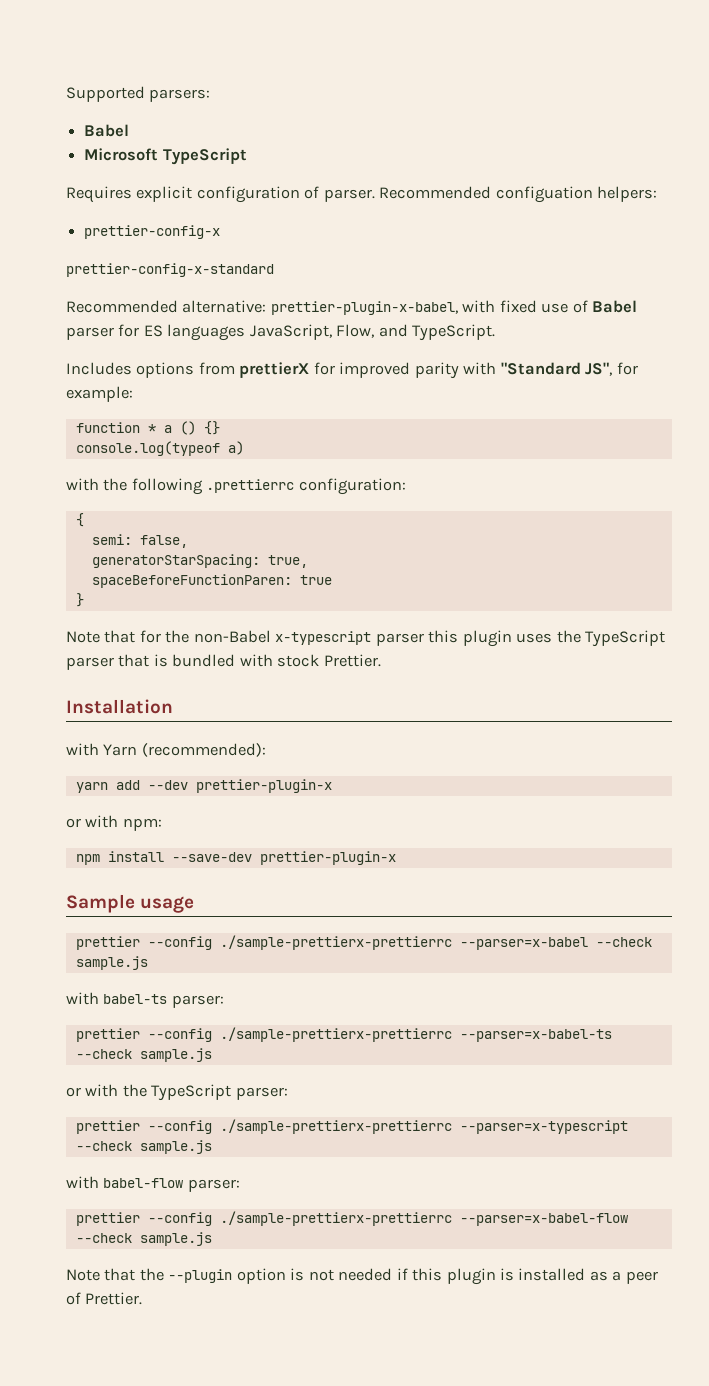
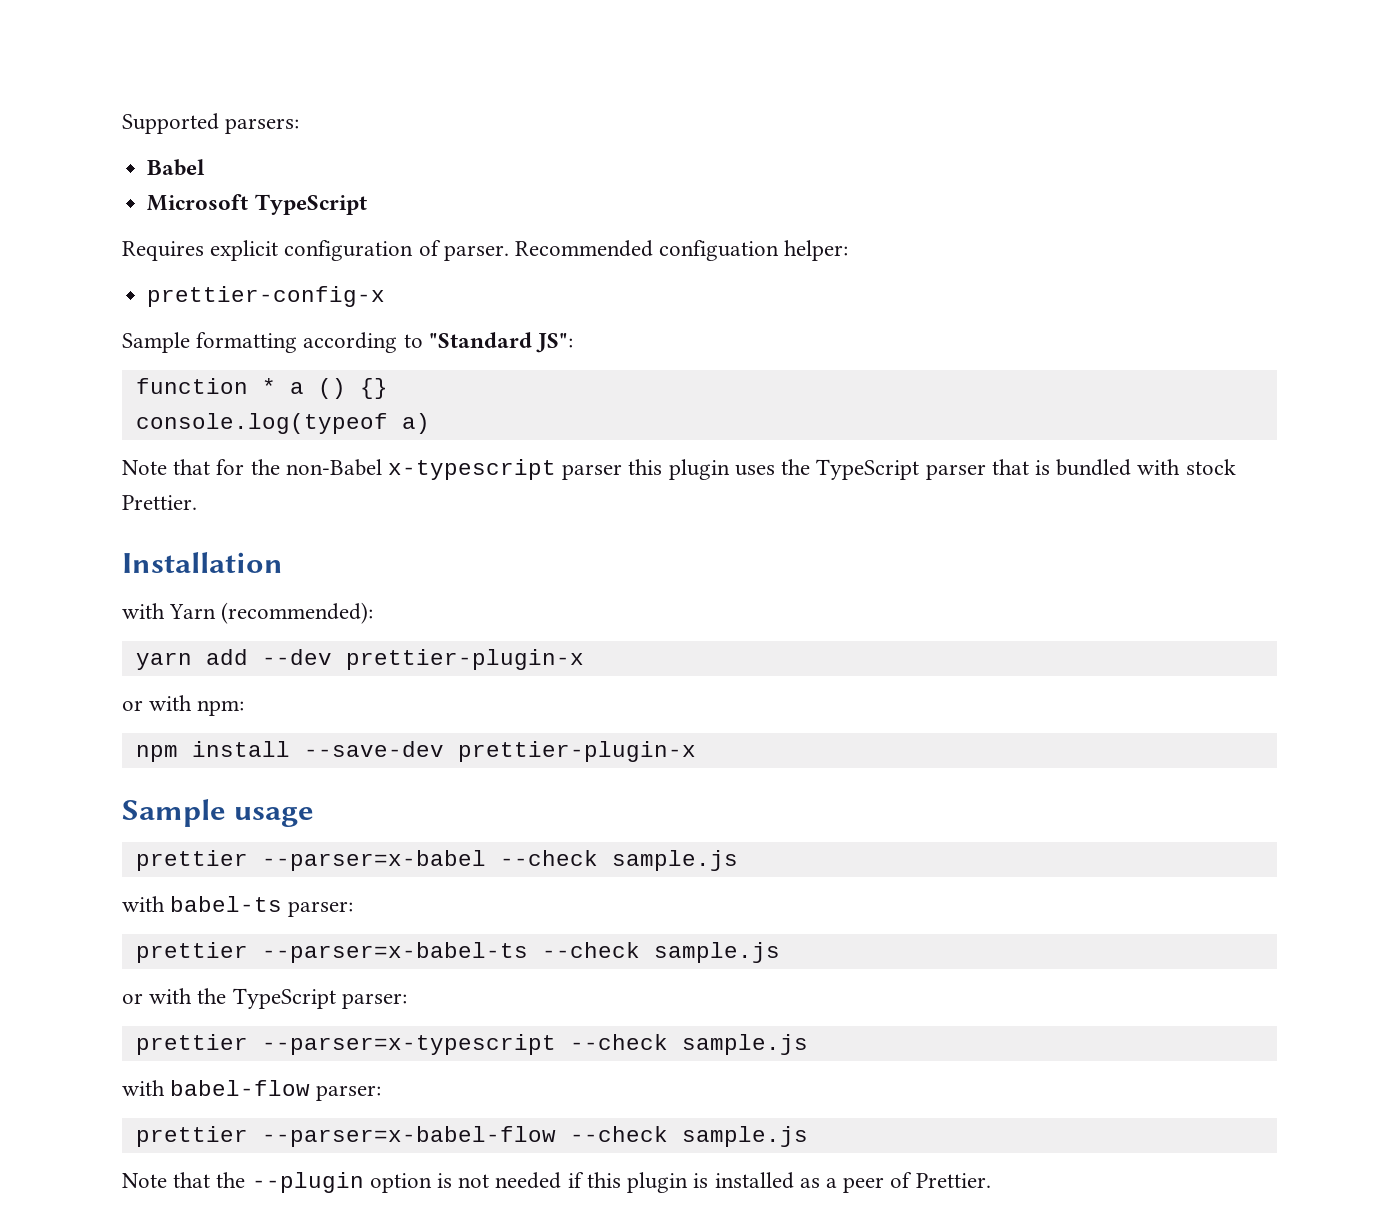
- Recommended configuation helpers:
+ Recommended configuation helper:
- prettier-config-x-standard
- Recommended alternative: prettier-plugin-x-babel, with fixed use of Babel parser for ES languages JavaScript, Flow, and TypeScript.
- Includes options from prettierX for improved parity with "Standard JS", for example:
+ Sample formatting according to "Standard JS":
- with the following .prettierrc configuration:
- {
- semi: false,
- generatorStarSpacing: true,
- spaceBeforeFunctionParen: true
- }
- prettier --config ./sample-prettierx-prettierrc --parser=x-babel --check sample.js
+ prettier --parser=x-babel --check sample.js
- prettier --config ./sample-prettierx-prettierrc --parser=x-babel-ts --check sample.js
+ prettier --parser=x-babel-ts --check sample.js
- prettier --config ./sample-prettierx-prettierrc --parser=x-typescript --check sample.js
+ prettier --parser=x-typescript --check sample.js
- prettier --config ./sample-prettierx-prettierrc --parser=x-babel-flow --check sample.js
+ prettier --parser=x-babel-flow --check sample.js

